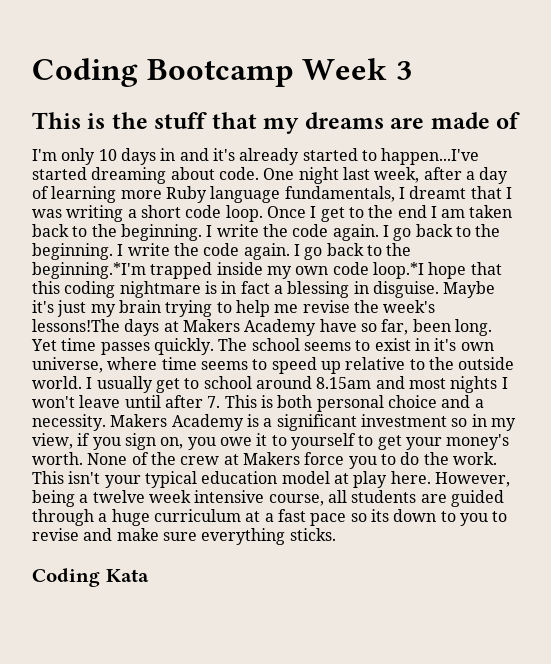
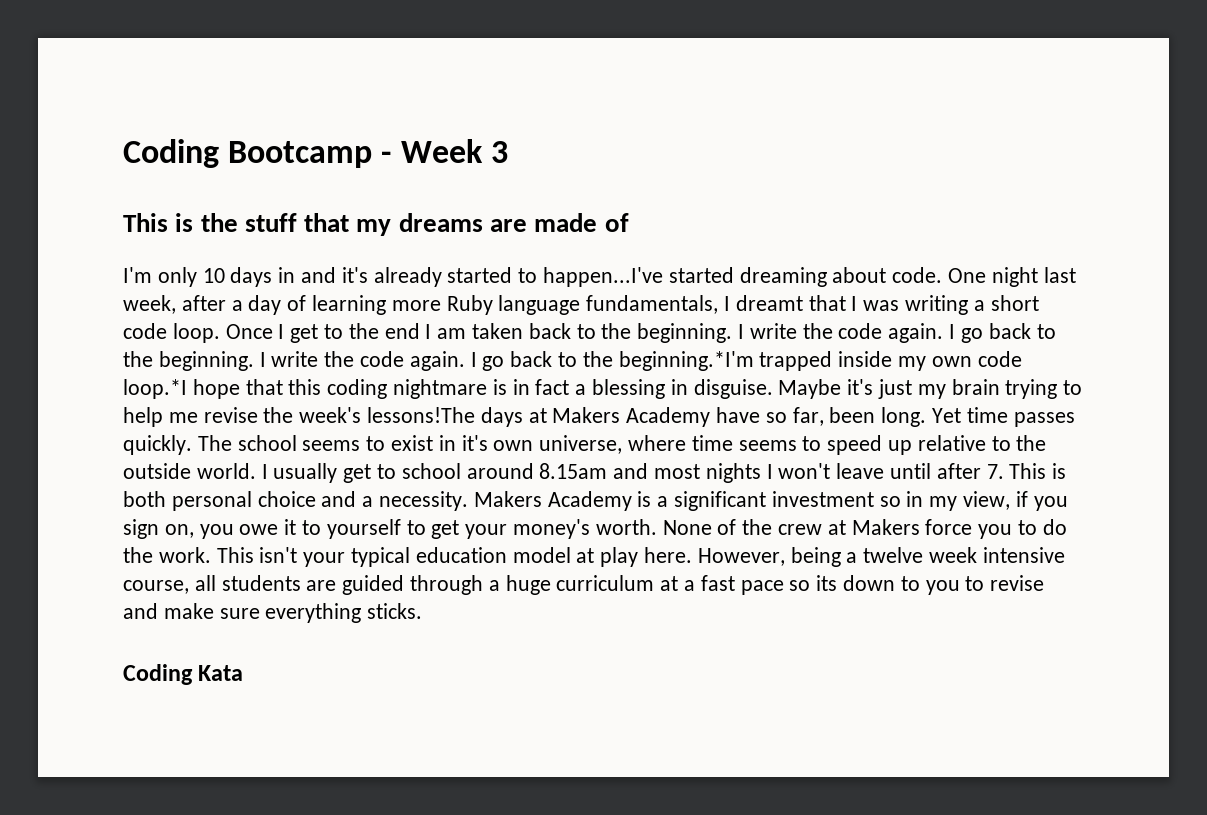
- Coding Bootcamp Week 3
+ Coding Bootcamp - Week 3

